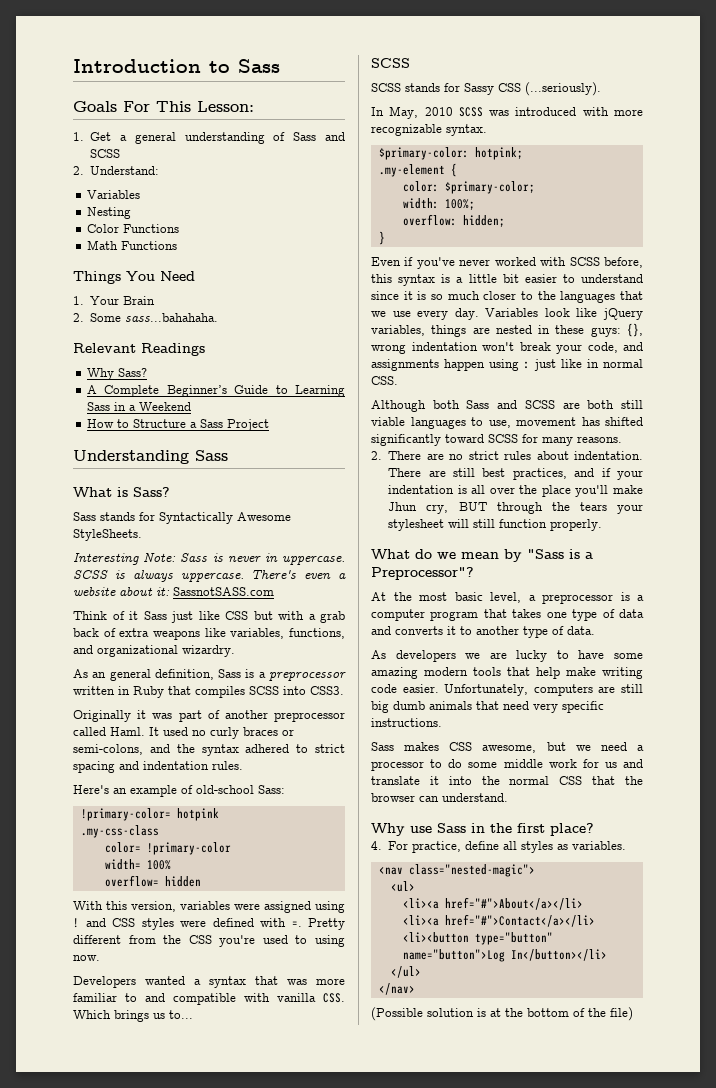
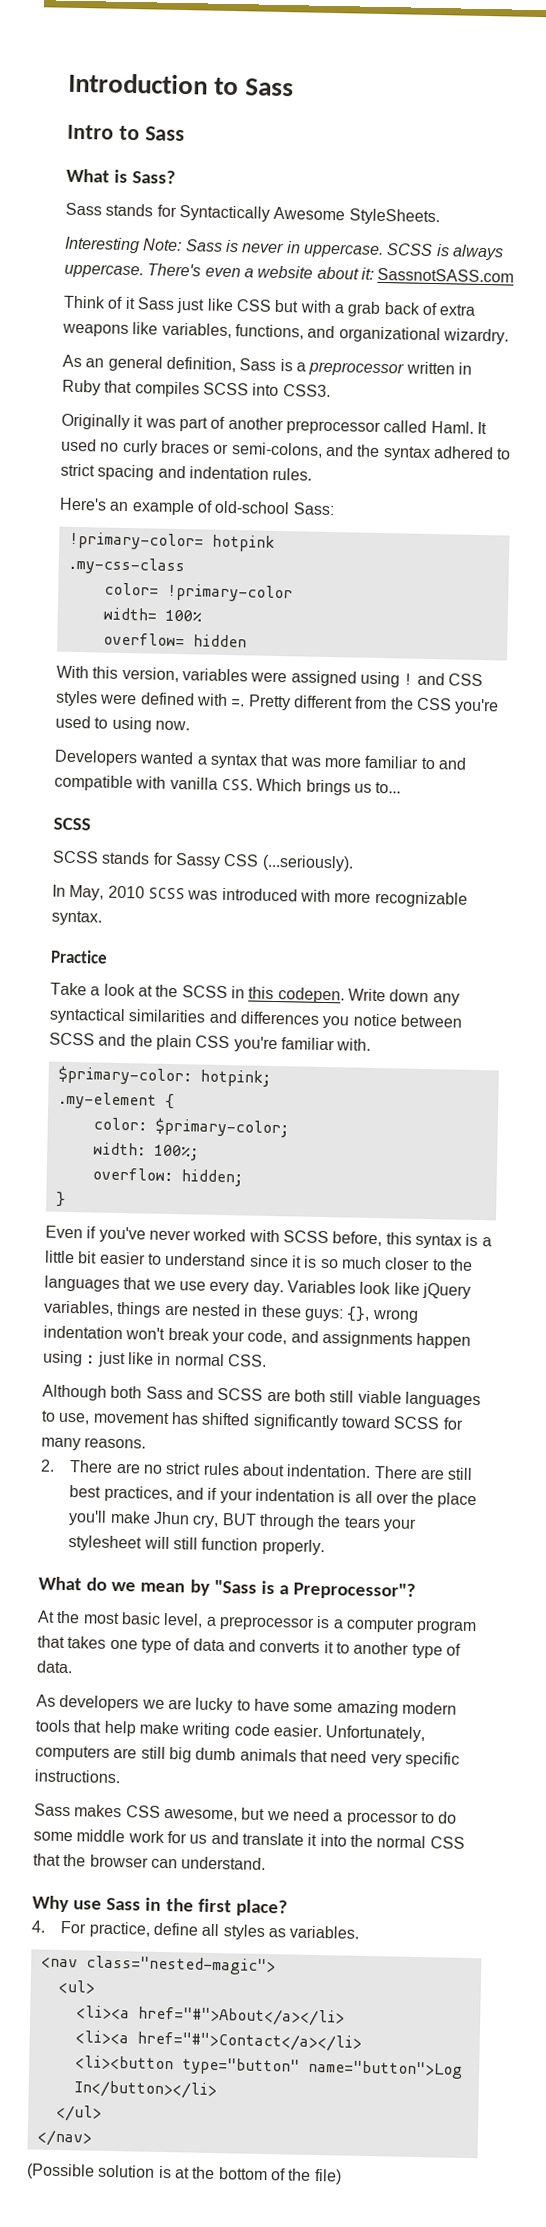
- Goals For This Lesson:
- 1. Get a general understanding of Sass and SCSS
- 2. Understand:
- Variables
- Nesting
- Color Functions
- Math Functions
- Things You Need
- 1. Your Brain
- 2. Some sass...bahahaha.
- Relevant Readings
- Why Sass?
- A Complete Beginner’s Guide to Learning Sass in a Weekend
- How to Structure a Sass Project
- Understanding Sass
+ Intro to Sass
+ Practice
+ Take a look at the SCSS in this codepen. Write down any syntactical similarities and differences you notice between SCSS and the plain CSS you're familiar with.

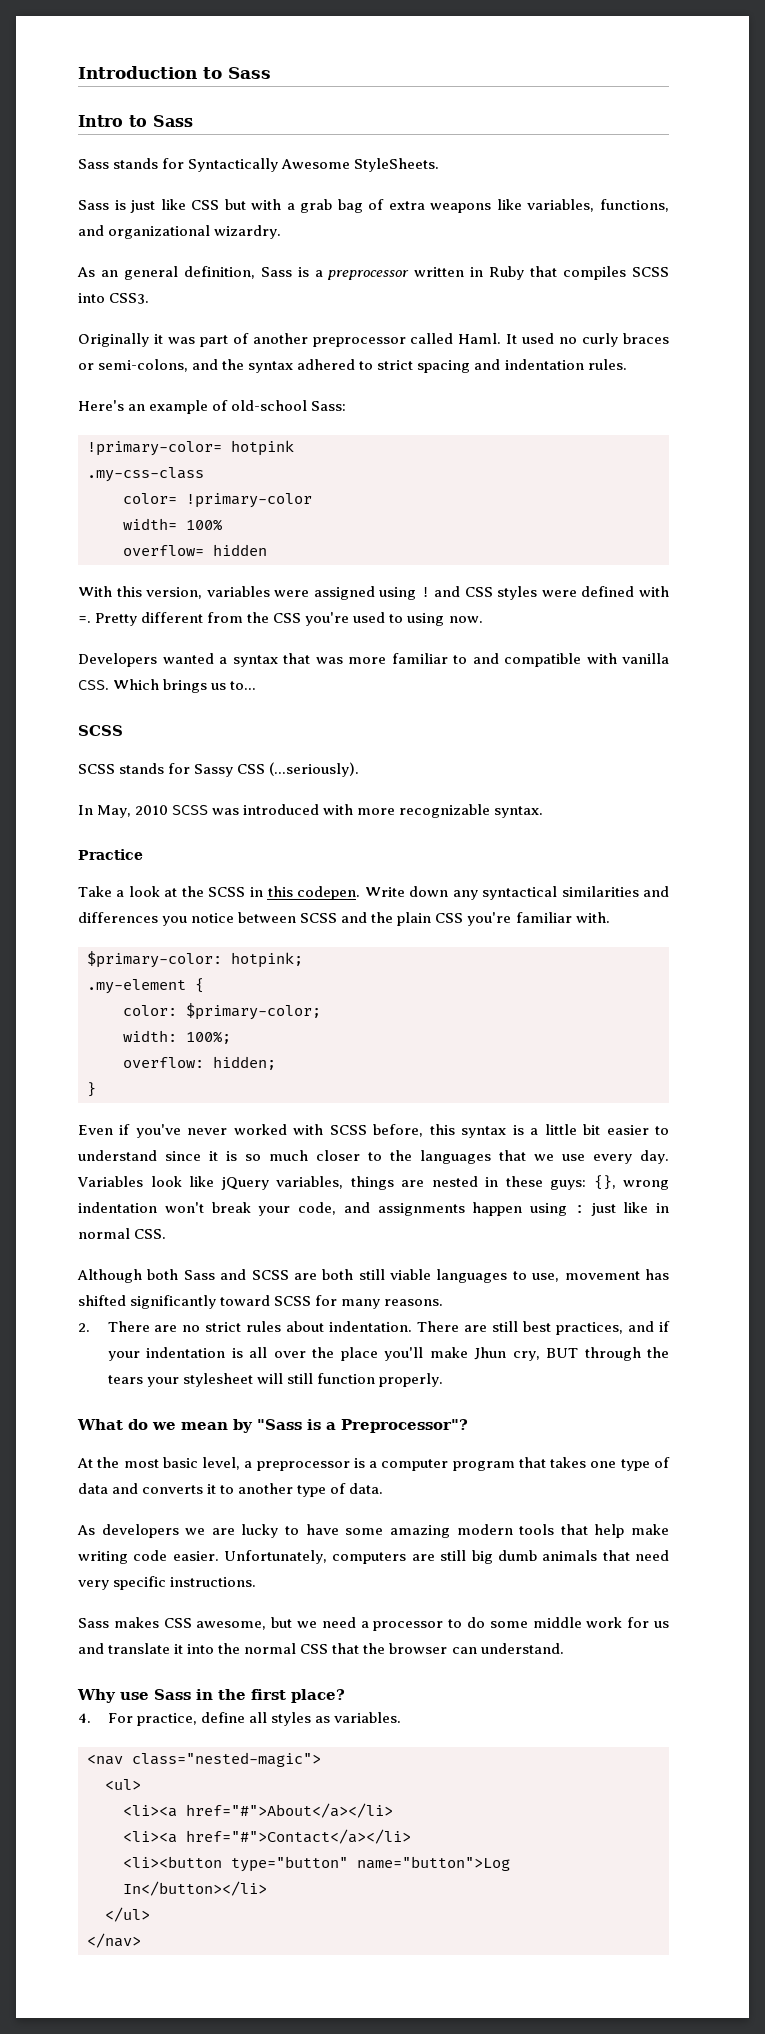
- What is Sass?
- Interesting Note: Sass is never in uppercase. SCSS is always uppercase. There's even a website about it: SassnotSASS.com
- Think of it Sass just like CSS but with a grab back of extra weapons like variables, functions, and organizational wizardry.
+ Sass is just like CSS but with a grab bag of extra weapons like variables, functions, and organizational wizardry.
- (Possible solution is at the bottom of the file)

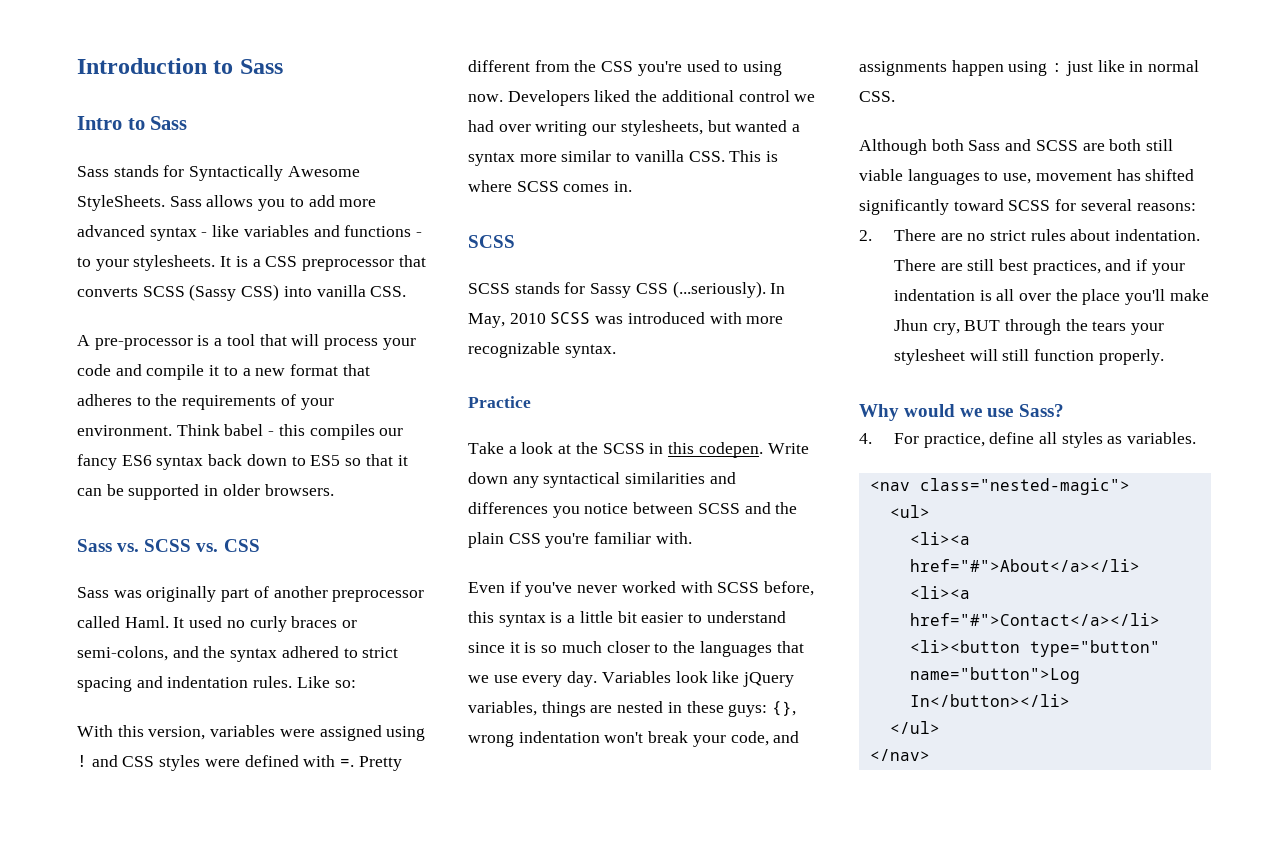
- Sass stands for Syntactically Awesome StyleSheets.
- Sass is just like CSS but with a grab bag of extra weapons like variables, functions, and organizational wizardry.
- As an general definition, Sass is a preprocessor written in Ruby that compiles SCSS into CSS3.
- Originally it was part of another preprocessor called Haml.
+ Sass stands for Syntactically Awesome StyleSheets. Sass allows you to add more advanced syntax - like variables and functions - to your stylesheets. It is a CSS preprocessor that converts SCSS (Sassy CSS) into vanilla CSS.
+ A pre-processor is a tool that will process your code and compile it to a new format that adheres to the requirements of your environment. Think babel - this compiles our fancy ES6 syntax back down to ES5 so that it can be supported in older browsers.
+ Sass vs. SCSS vs. CSS
+ Sass was originally part of another preprocessor called Haml.
- It used no curly braces or semi-colons, and the syntax adhered to strict spacing and indentation rules.
- Here's an example of old-school Sass:
- !primary-color= hotpink
- .my-css-class
- color= !primary-color
- width= 100%
- overflow= hidden
+ It used no curly braces or semi-colons, and the syntax adhered to strict spacing and indentation rules. Like so:
- Pretty different from the CSS you're used to using now.
- Developers wanted a syntax that was more familiar to and compatible with vanilla CSS. Which brings us to...
+ Pretty different from the CSS you're used to using now. Developers liked the additional control we had over writing our stylesheets, but wanted a syntax more similar to vanilla CSS. This is where SCSS comes in.
- SCSS stands for Sassy CSS (...seriously).
- In May, 2010 SCSS was introduced with more recognizable syntax.
+ SCSS stands for Sassy CSS (...seriously). In May, 2010 SCSS was introduced with more recognizable syntax.
- $primary-color: hotpink;
- .my-element {
- color: $primary-color;
- width: 100%;
- overflow: hidden;
- }
- Although both Sass and SCSS are both still viable languages to use, movement has shifted significantly toward SCSS for many reasons.
+ Although both Sass and SCSS are both still viable languages to use, movement has shifted significantly toward SCSS for several reasons:
- What do we mean by "Sass is a Preprocessor"?
- At the most basic level, a preprocessor is a computer program that takes one type of data and converts it to another type of data.
- As developers we are lucky to have some amazing modern tools that help make writing code easier. Unfortunately, computers are still big dumb animals that need very specific instructions.
- Sass makes CSS awesome, but we need a processor to do some middle work for us and translate it into the normal CSS that the browser can understand.
- Why use Sass in the first place?
+ Why would we use Sass?

